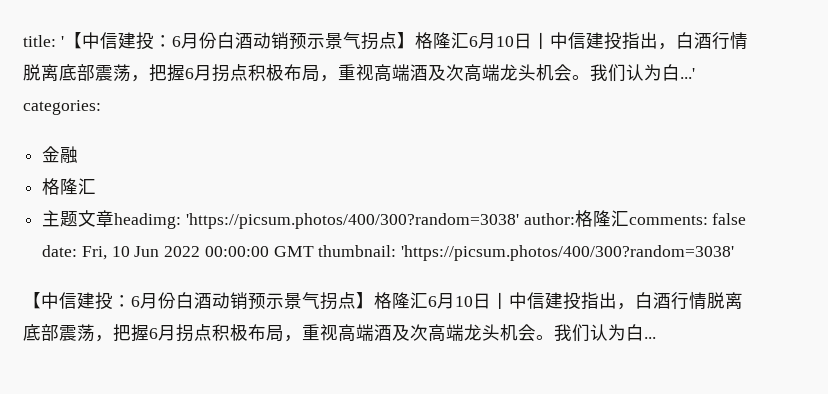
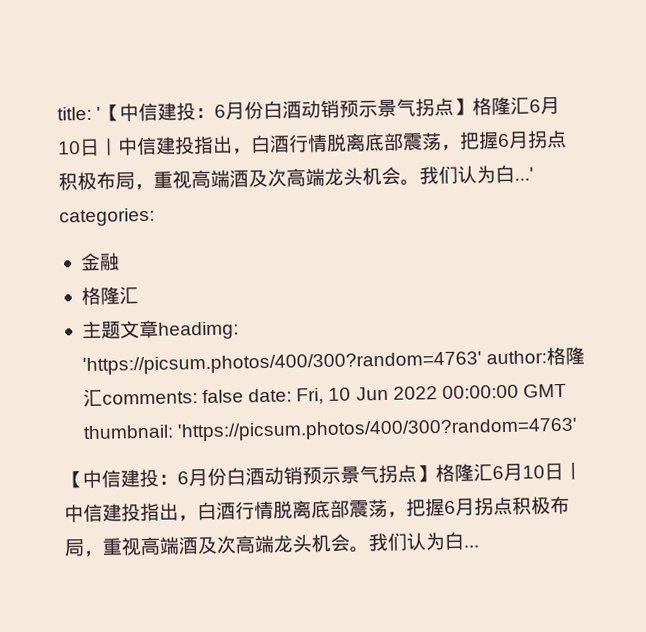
- 主题文章headimg: 'https://picsum.photos/400/300?random=3038' author:格隆汇comments: false date: Fri, 10 Jun 2022 00:00:00 GMT thumbnail: 'https://picsum.photos/400/300?random=3038'
+ 主题文章headimg: 'https://picsum.photos/400/300?random=4763' author:格隆汇comments: false date: Fri, 10 Jun 2022 00:00:00 GMT thumbnail: 'https://picsum.photos/400/300?random=4763'

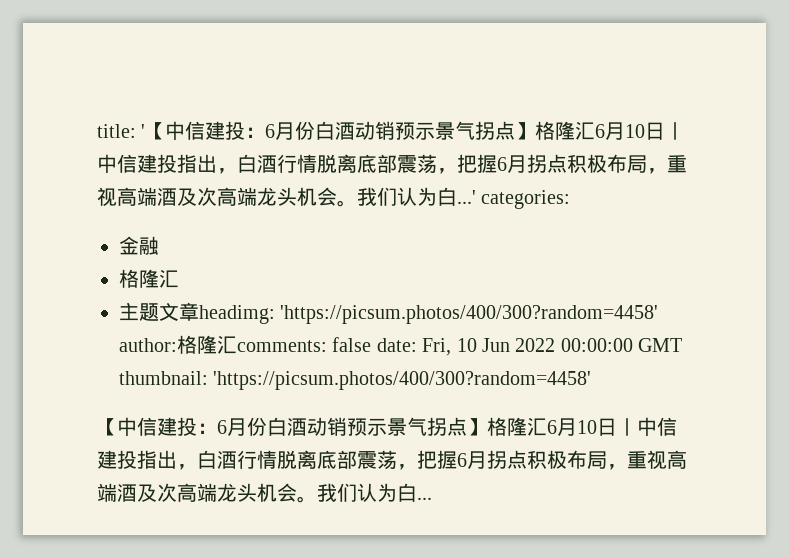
- 主题文章headimg: 'https://picsum.photos/400/300?random=4763' author:格隆汇comments: false date: Fri, 10 Jun 2022 00:00:00 GMT thumbnail: 'https://picsum.photos/400/300?random=4763'
+ 主题文章headimg: 'https://picsum.photos/400/300?random=4458' author:格隆汇comments: false date: Fri, 10 Jun 2022 00:00:00 GMT thumbnail: 'https://picsum.photos/400/300?random=4458'

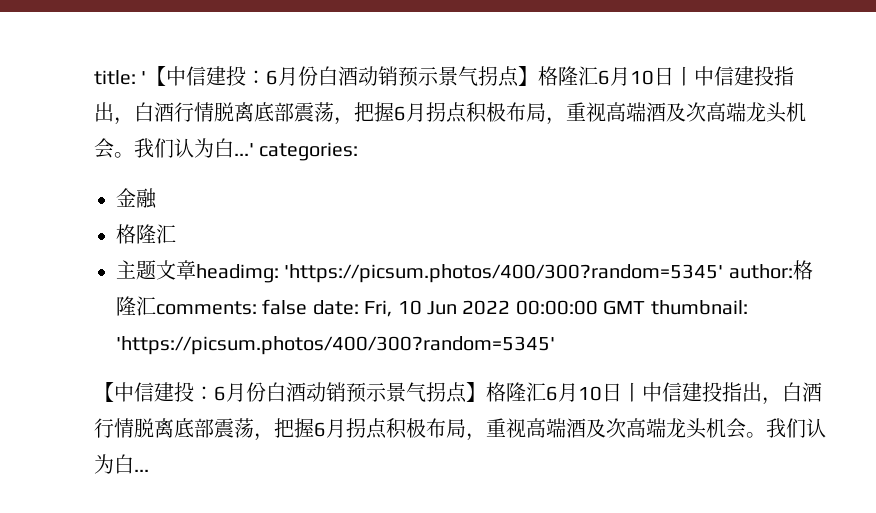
- 主题文章headimg: 'https://picsum.photos/400/300?random=4458' author:格隆汇comments: false date: Fri, 10 Jun 2022 00:00:00 GMT thumbnail: 'https://picsum.photos/400/300?random=4458'
+ 主题文章headimg: 'https://picsum.photos/400/300?random=5345' author:格隆汇comments: false date: Fri, 10 Jun 2022 00:00:00 GMT thumbnail: 'https://picsum.photos/400/300?random=5345'

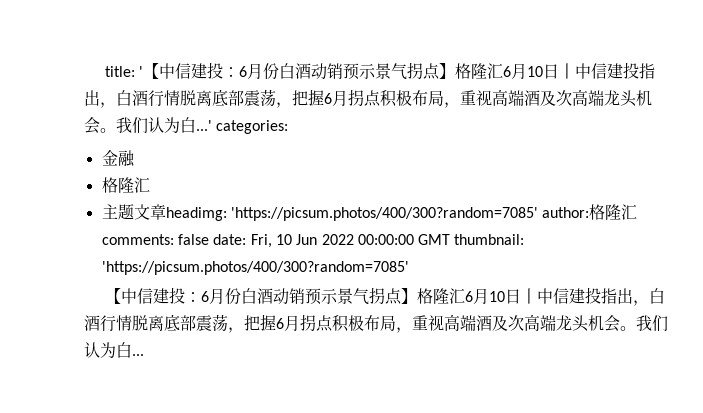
- 主题文章headimg: 'https://picsum.photos/400/300?random=5345' author:格隆汇comments: false date: Fri, 10 Jun 2022 00:00:00 GMT thumbnail: 'https://picsum.photos/400/300?random=5345'
+ 主题文章headimg: 'https://picsum.photos/400/300?random=7085' author:格隆汇comments: false date: Fri, 10 Jun 2022 00:00:00 GMT thumbnail: 'https://picsum.photos/400/300?random=7085'

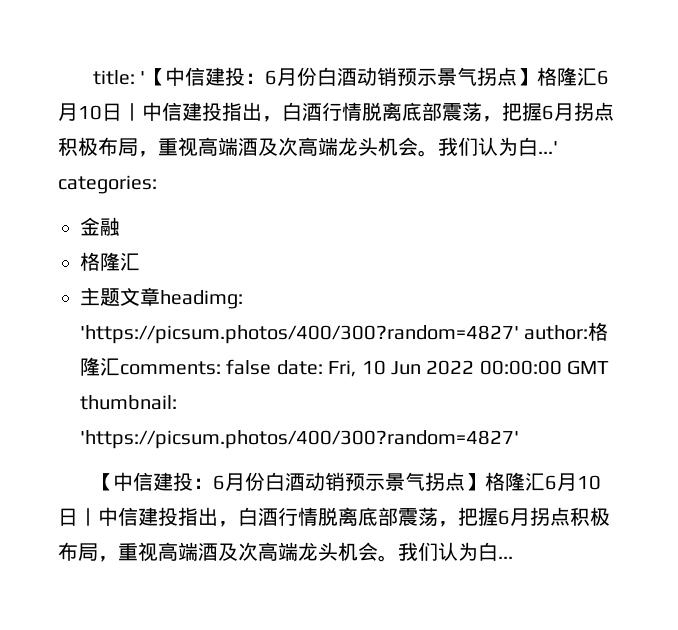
- 主题文章headimg: 'https://picsum.photos/400/300?random=7085' author:格隆汇comments: false date: Fri, 10 Jun 2022 00:00:00 GMT thumbnail: 'https://picsum.photos/400/300?random=7085'
+ 主题文章headimg: 'https://picsum.photos/400/300?random=4827' author:格隆汇comments: false date: Fri, 10 Jun 2022 00:00:00 GMT thumbnail: 'https://picsum.photos/400/300?random=4827'

